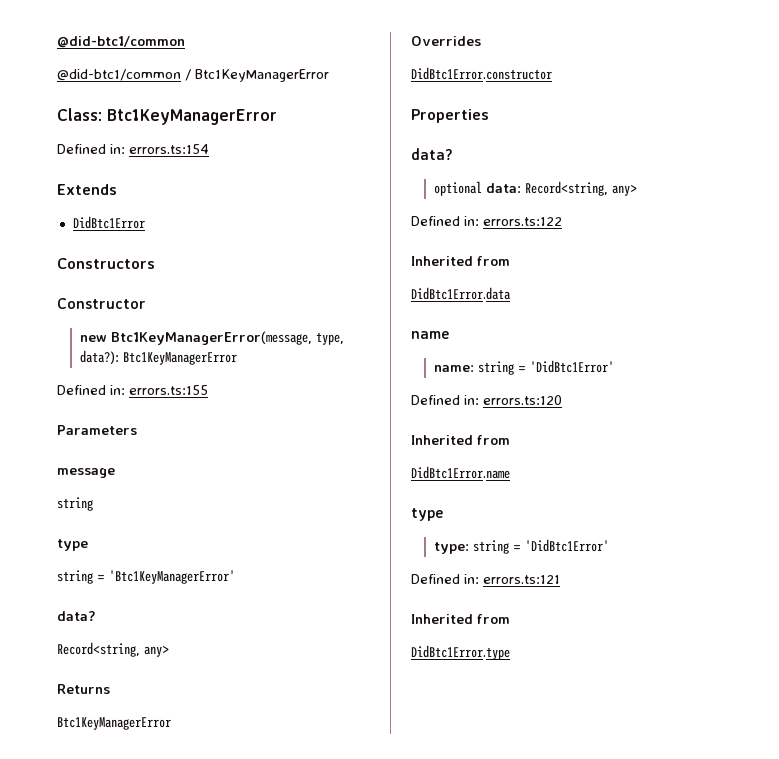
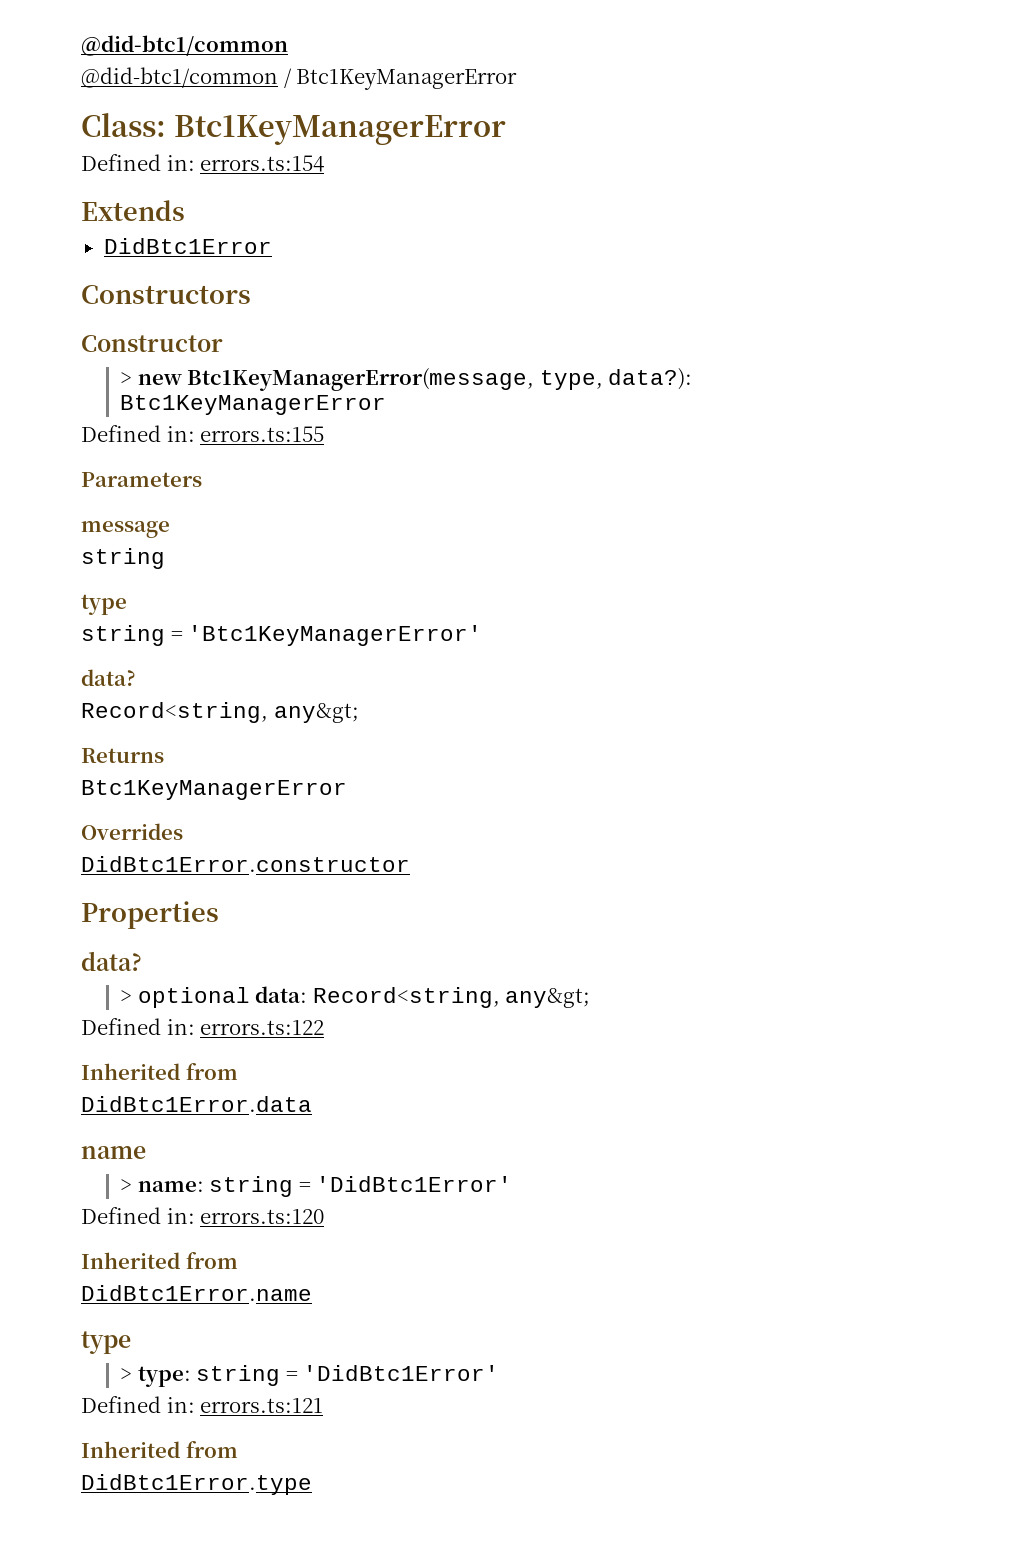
- new Btc1KeyManagerError(message, type, data?): Btc1KeyManagerError
+ > new Btc1KeyManagerError(message, type, data?): Btc1KeyManagerError
  string = 'Btc1KeyManagerError'
  data?
- Record<string, any>
+ Record<string, any&gt;
- optional data: Record<string, any>
+ > optional data: Record<string, any&gt;
- name: string = 'DidBtc1Error'
+ > name: string = 'DidBtc1Error'
- type: string = 'DidBtc1Error'
+ > type: string = 'DidBtc1Error'

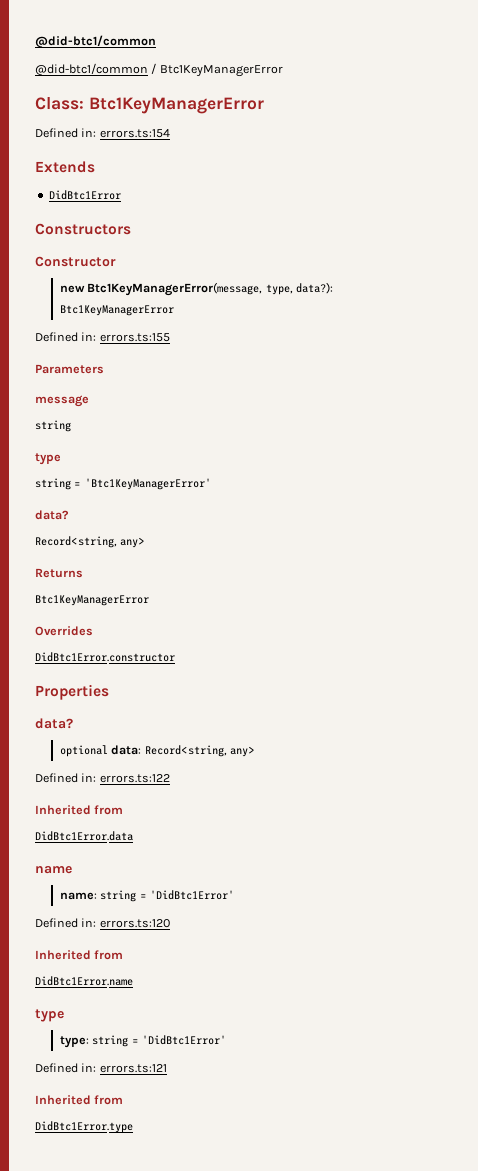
- > new Btc1KeyManagerError(message, type, data?): Btc1KeyManagerError
+ new Btc1KeyManagerError(message, type, data?): Btc1KeyManagerError
  string = 'Btc1KeyManagerError'
  data?
- Record<string, any&gt;
+ Record<string, any>
- > optional data: Record<string, any&gt;
+ optional data: Record<string, any>
- > name: string = 'DidBtc1Error'
+ name: string = 'DidBtc1Error'
- > type: string = 'DidBtc1Error'
+ type: string = 'DidBtc1Error'

